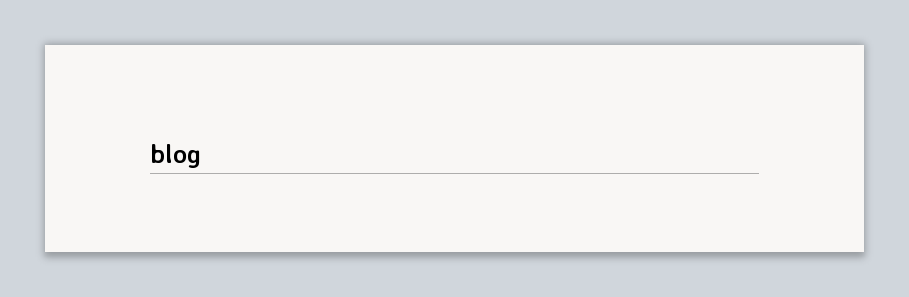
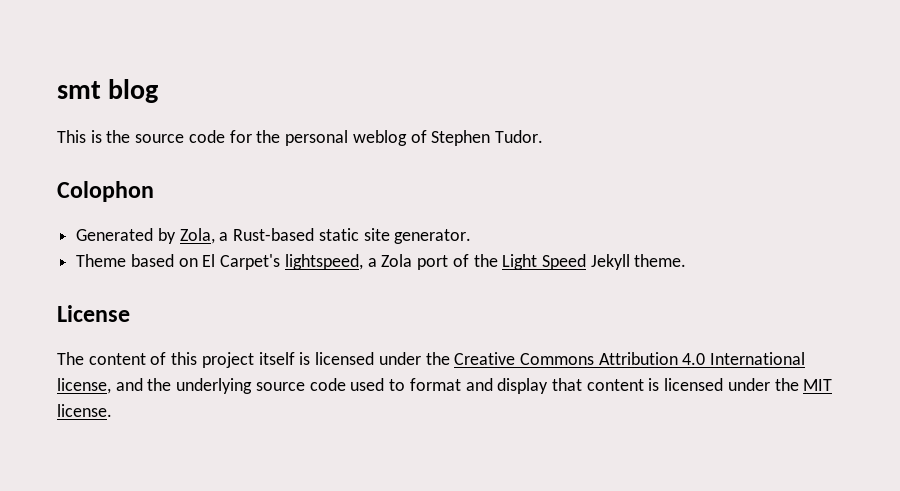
- blog
+ smt blog
+ This is the source code for the personal weblog of Stephen Tudor.
+ Colophon
+ Generated by Zola, a Rust-based static site generator.
+ Theme based on El Carpet's lightspeed, a Zola port of the Light Speed Jekyll theme.
+ License
+ The content of this project itself is licensed under the Creative Commons Attribution 4.0 International license, and the underlying source code used to format and display that content is licensed under the MIT license.

